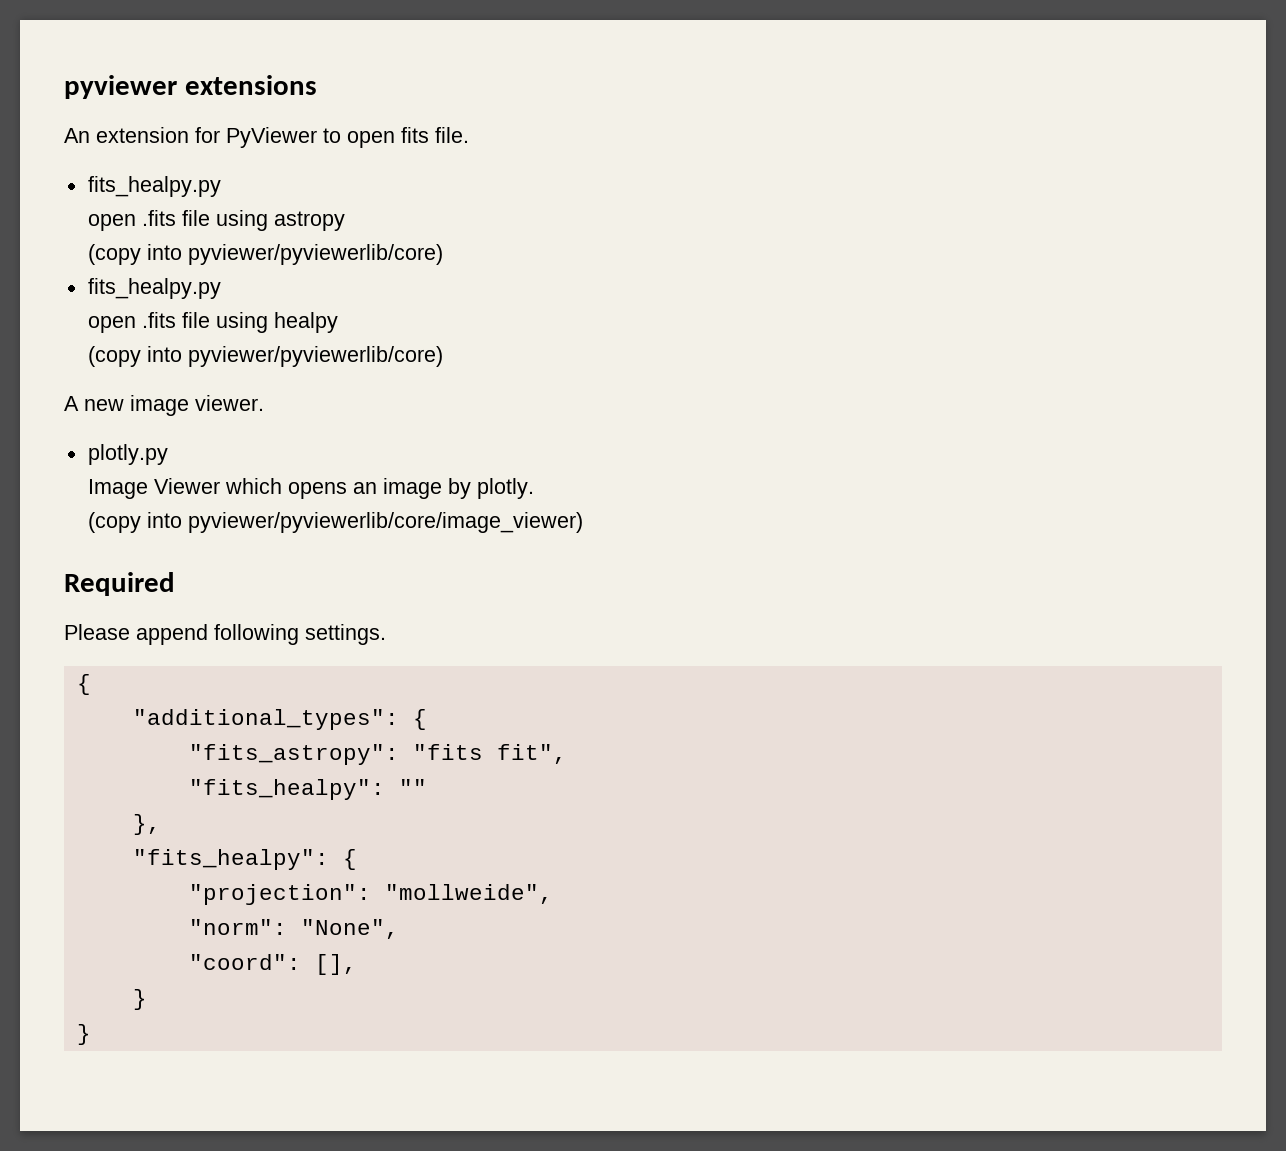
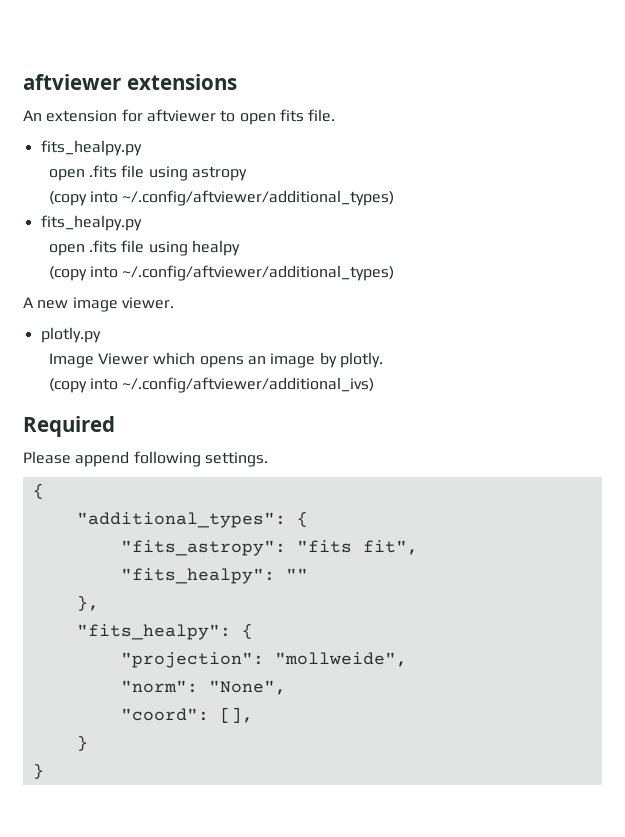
- pyviewer extensions
+ aftviewer extensions
- An extension for PyViewer to open fits file.
+ An extension for aftviewer to open fits file.
  open .fits file using astropy
- (copy into pyviewer/pyviewerlib/core)
+ (copy into ~/.config/aftviewer/additional_types)
  open .fits file using healpy
- (copy into pyviewer/pyviewerlib/core)
+ (copy into ~/.config/aftviewer/additional_types)
- (copy into pyviewer/pyviewerlib/core/image_viewer)
+ (copy into ~/.config/aftviewer/additional_ivs)

